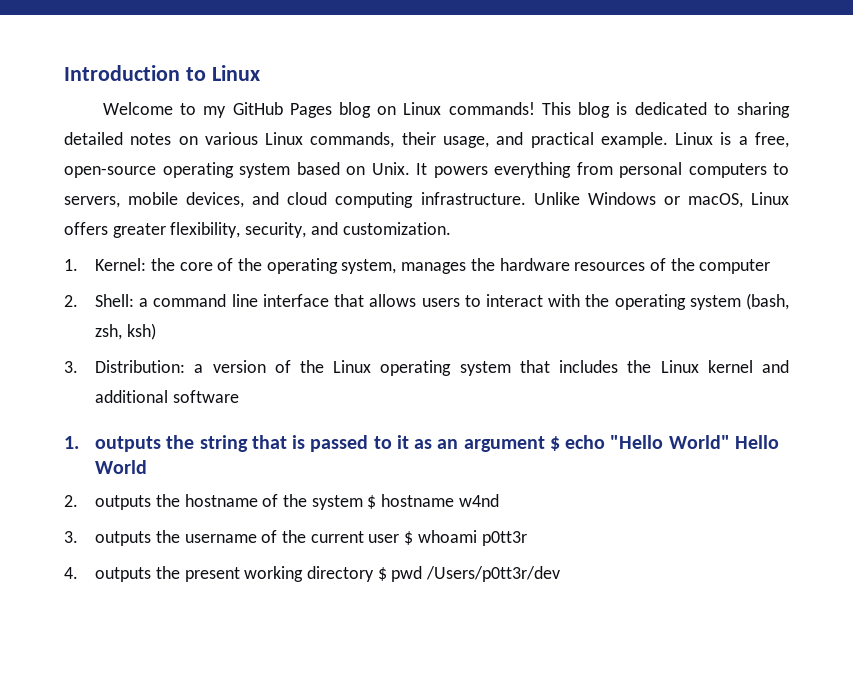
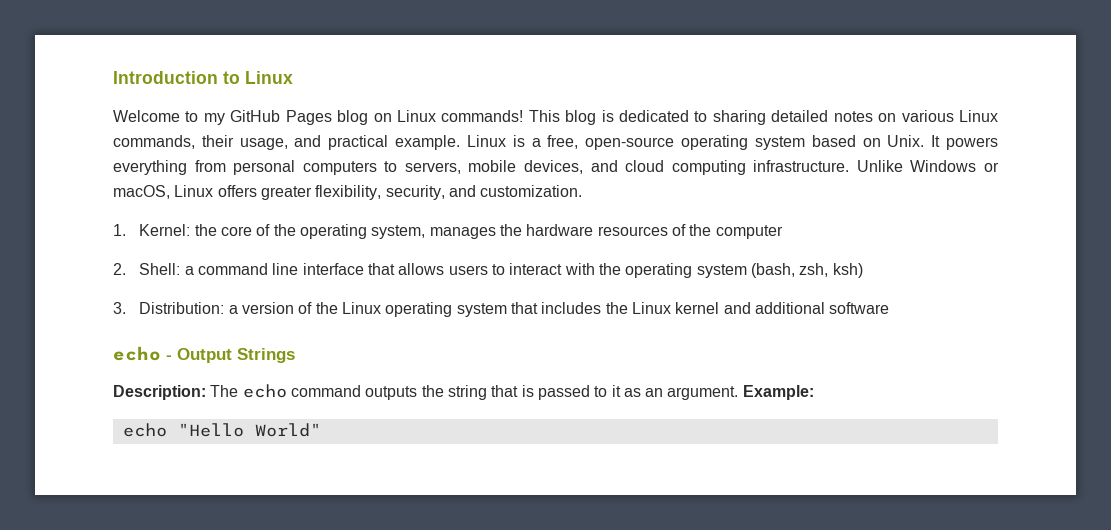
- 1. outputs the string that is passed to it as an argument $ echo "Hello World" Hello World
- 2. outputs the hostname of the system $ hostname w4nd
- 3. outputs the username of the current user $ whoami p0tt3r
- 4. outputs the present working directory $ pwd /Users/p0tt3r/dev
+ echo - Output Strings
+ Description: The echo command outputs the string that is passed to it as an argument. Example:
+ echo "Hello World"

